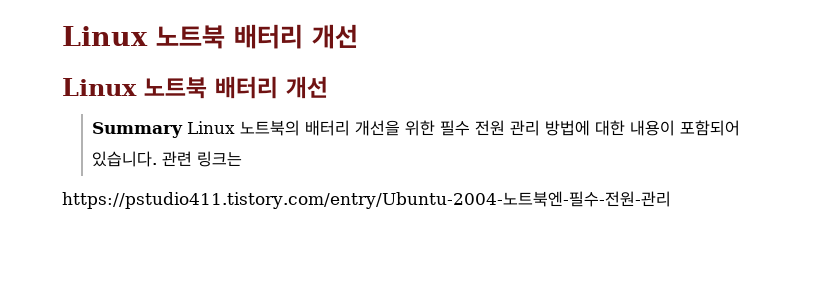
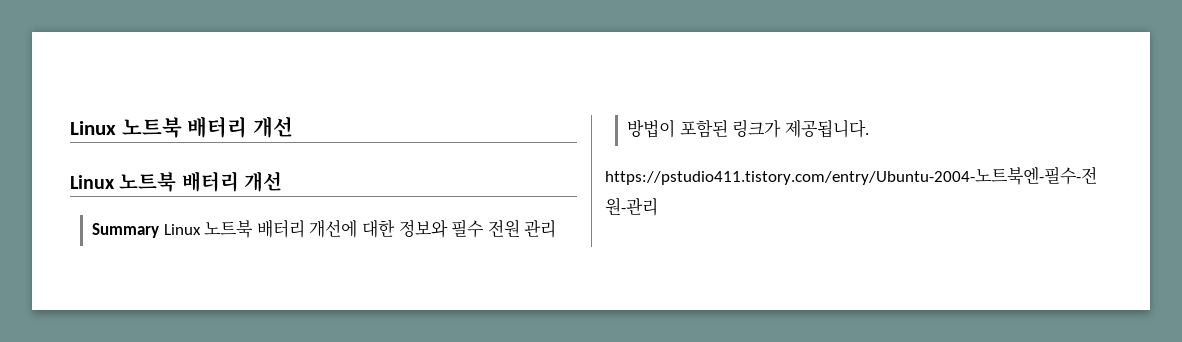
- Summary Linux 노트북의 배터리 개선을 위한 필수 전원 관리 방법에 대한 내용이 포함되어 있습니다. 관련 링크는
+ Summary Linux 노트북 배터리 개선에 대한 정보와 필수 전원 관리 방법이 포함된 링크가 제공됩니다.

